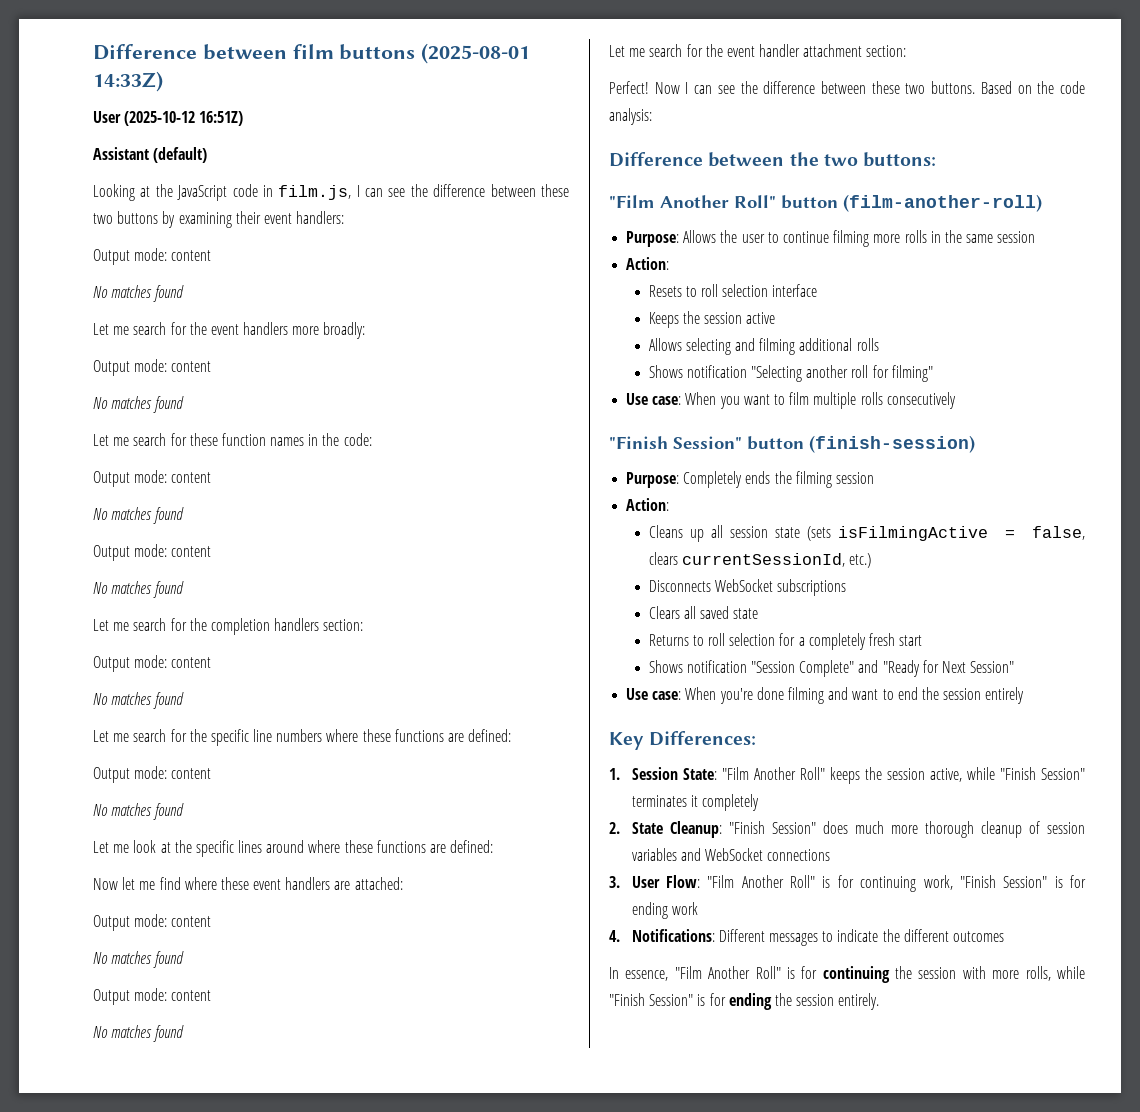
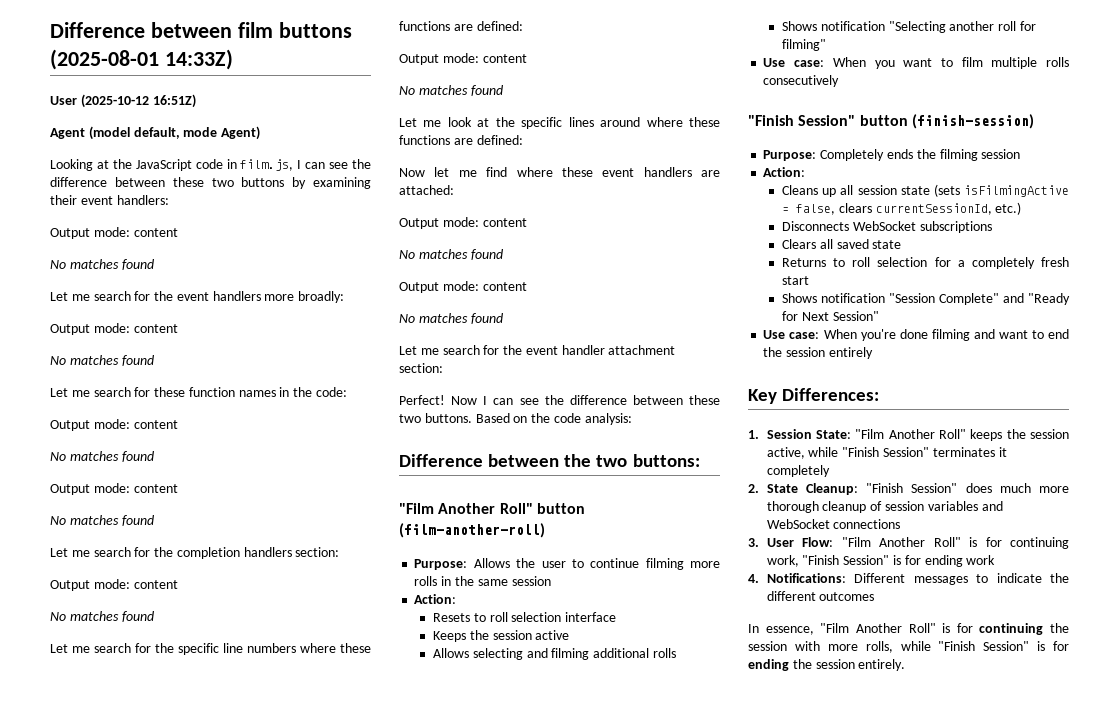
- Assistant (default)
+ Agent (model default, mode Agent)

